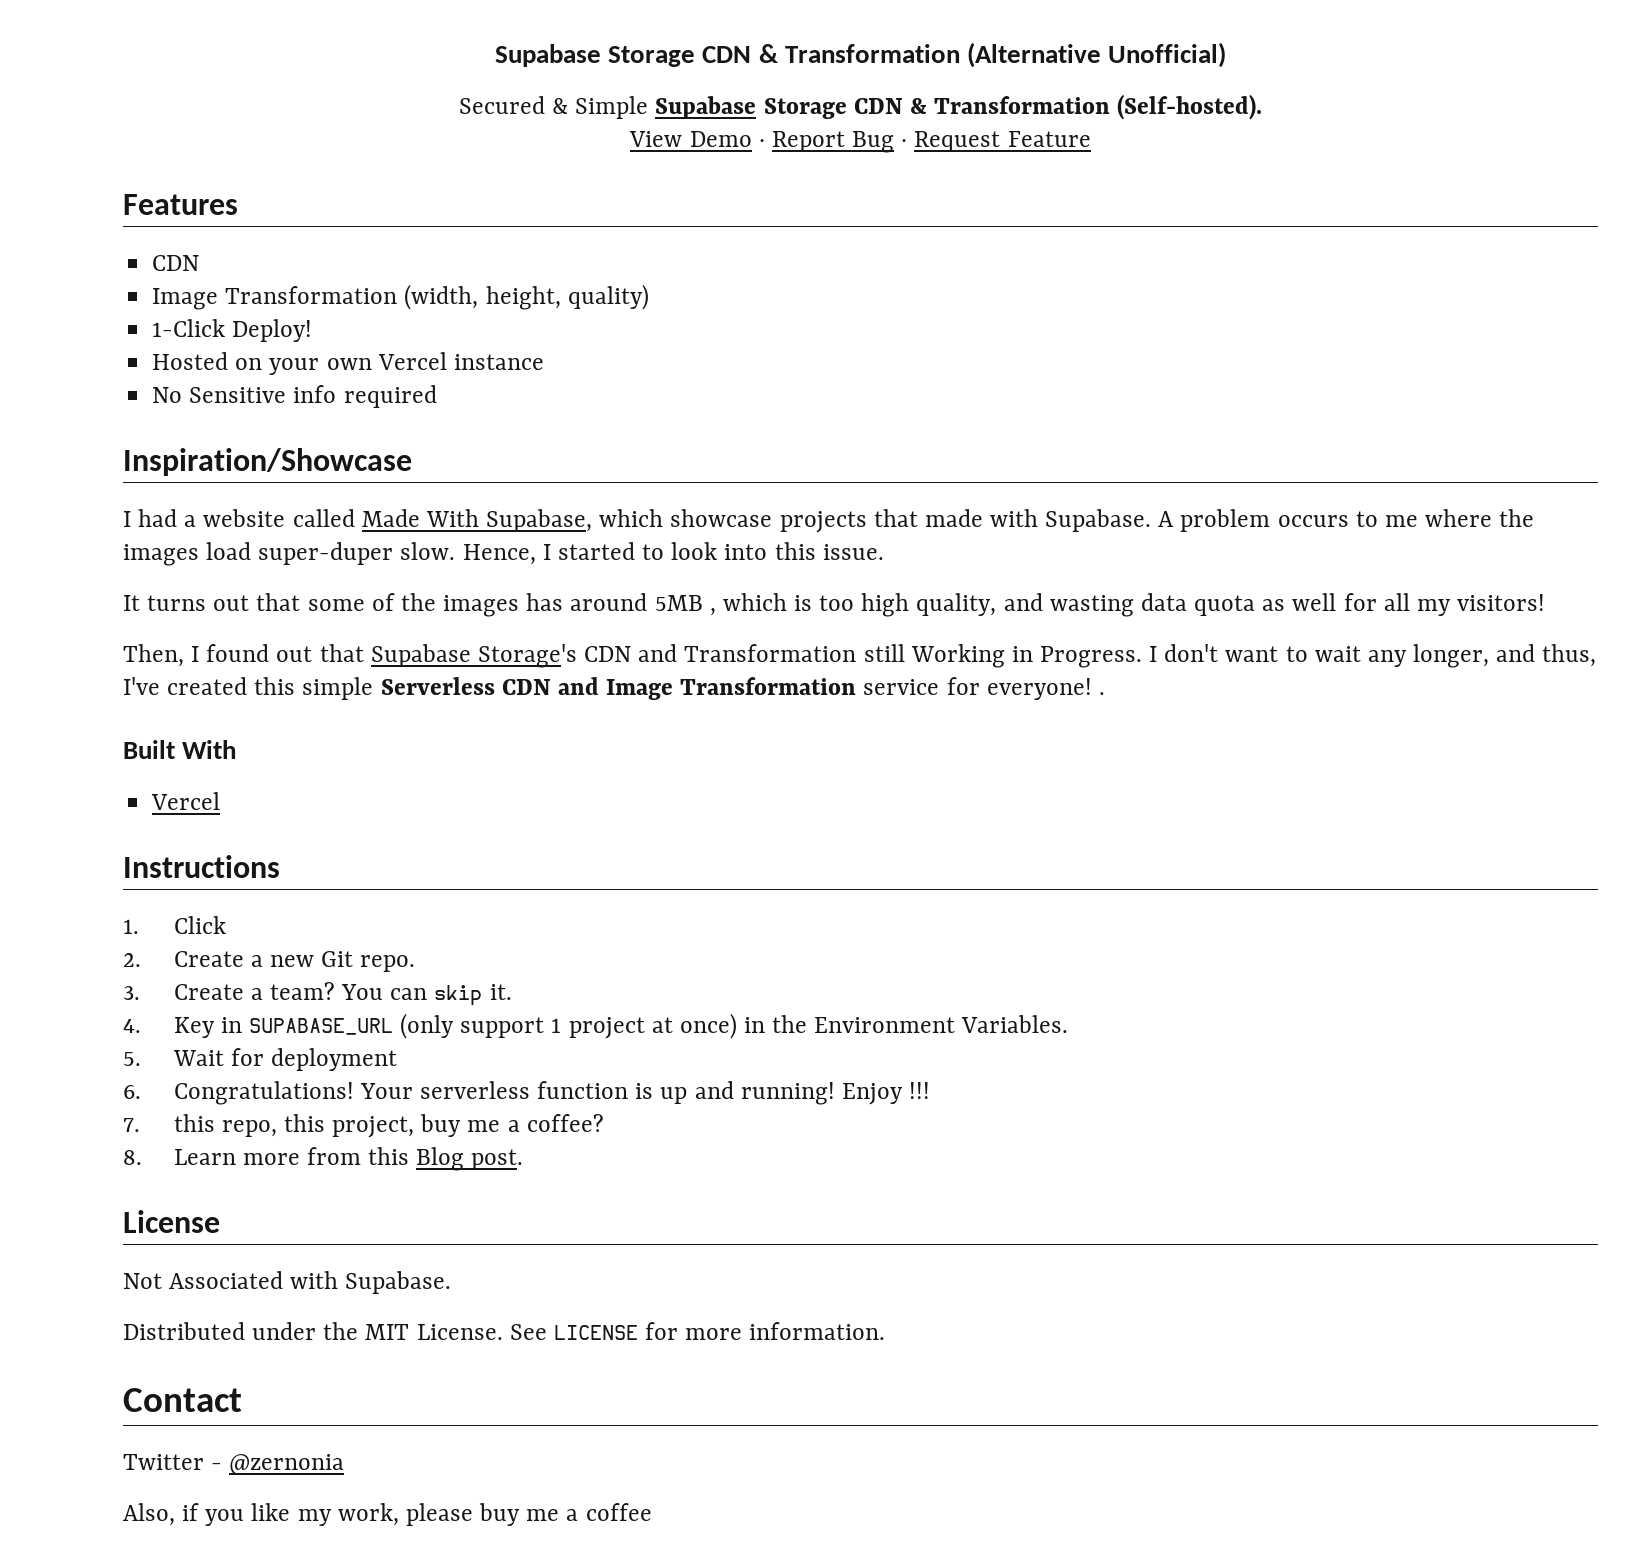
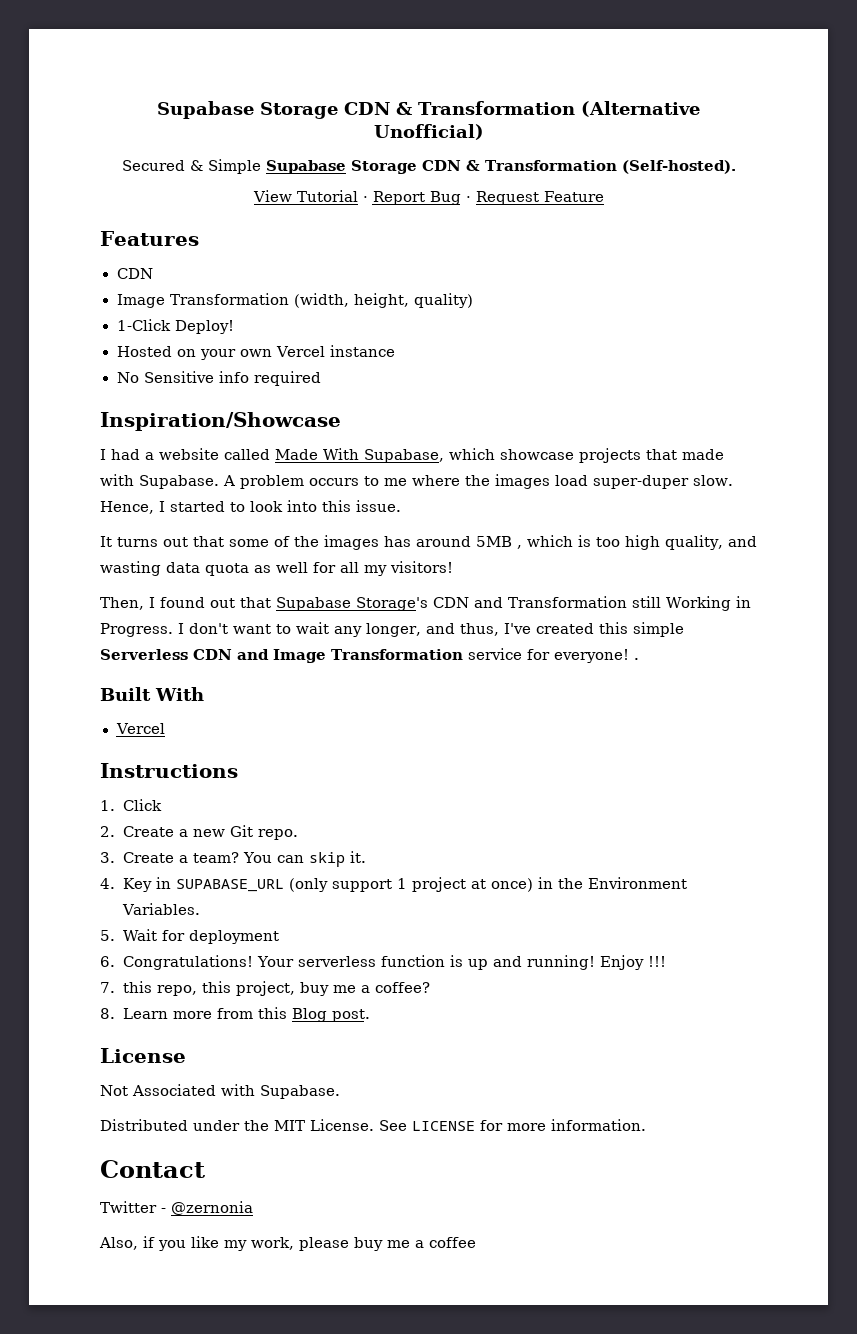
- View Demo · Report Bug · Request Feature
+ View Tutorial · Report Bug · Request Feature

